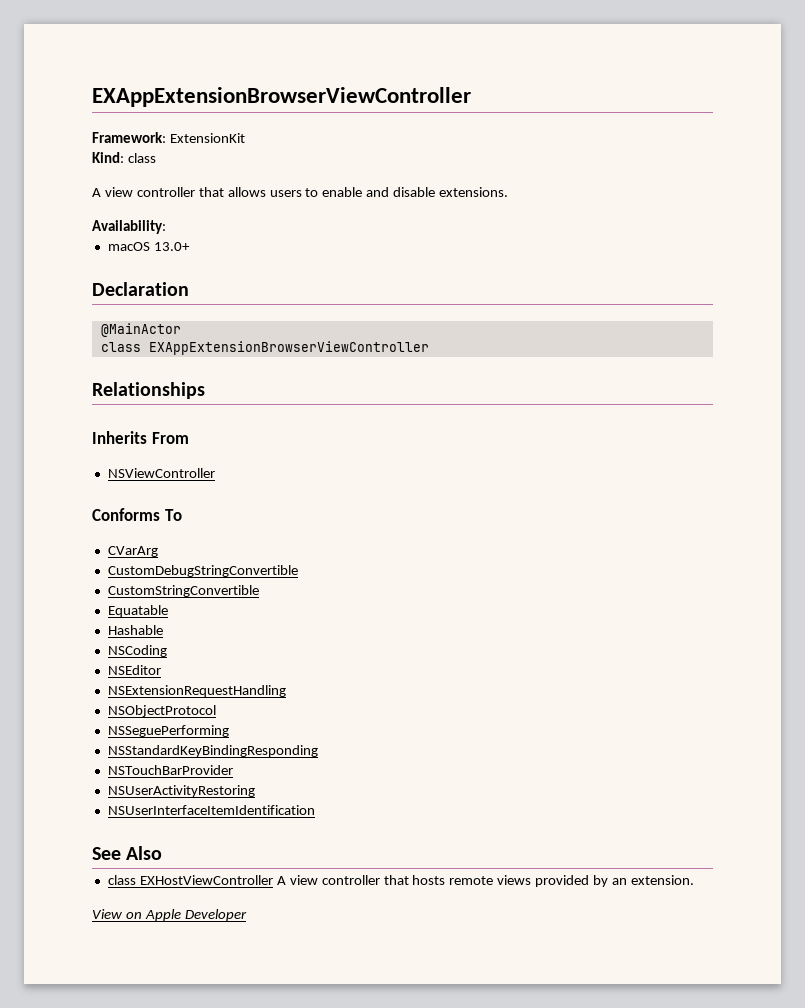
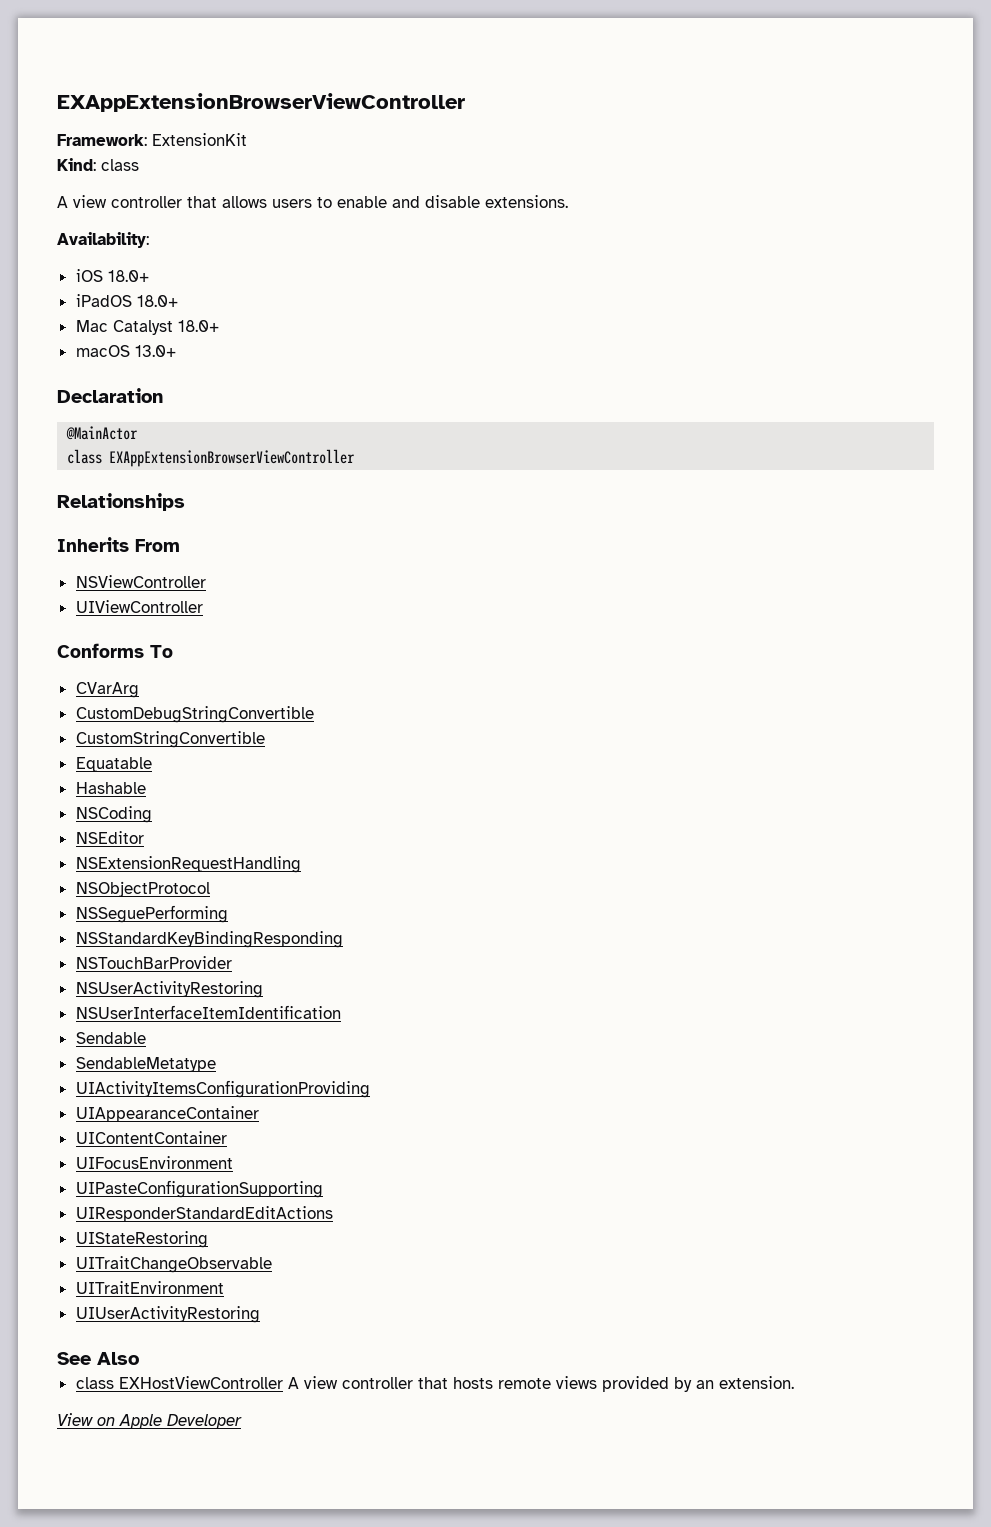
+ iOS 18.0+
+ iPadOS 18.0+
+ Mac Catalyst 18.0+
+ UIViewController
+ Sendable
+ SendableMetatype
+ UIActivityItemsConfigurationProviding
+ UIAppearanceContainer
+ UIContentContainer
+ UIFocusEnvironment
+ UIPasteConfigurationSupporting
+ UIResponderStandardEditActions
+ UIStateRestoring
+ UITraitChangeObservable
+ UITraitEnvironment
+ UIUserActivityRestoring

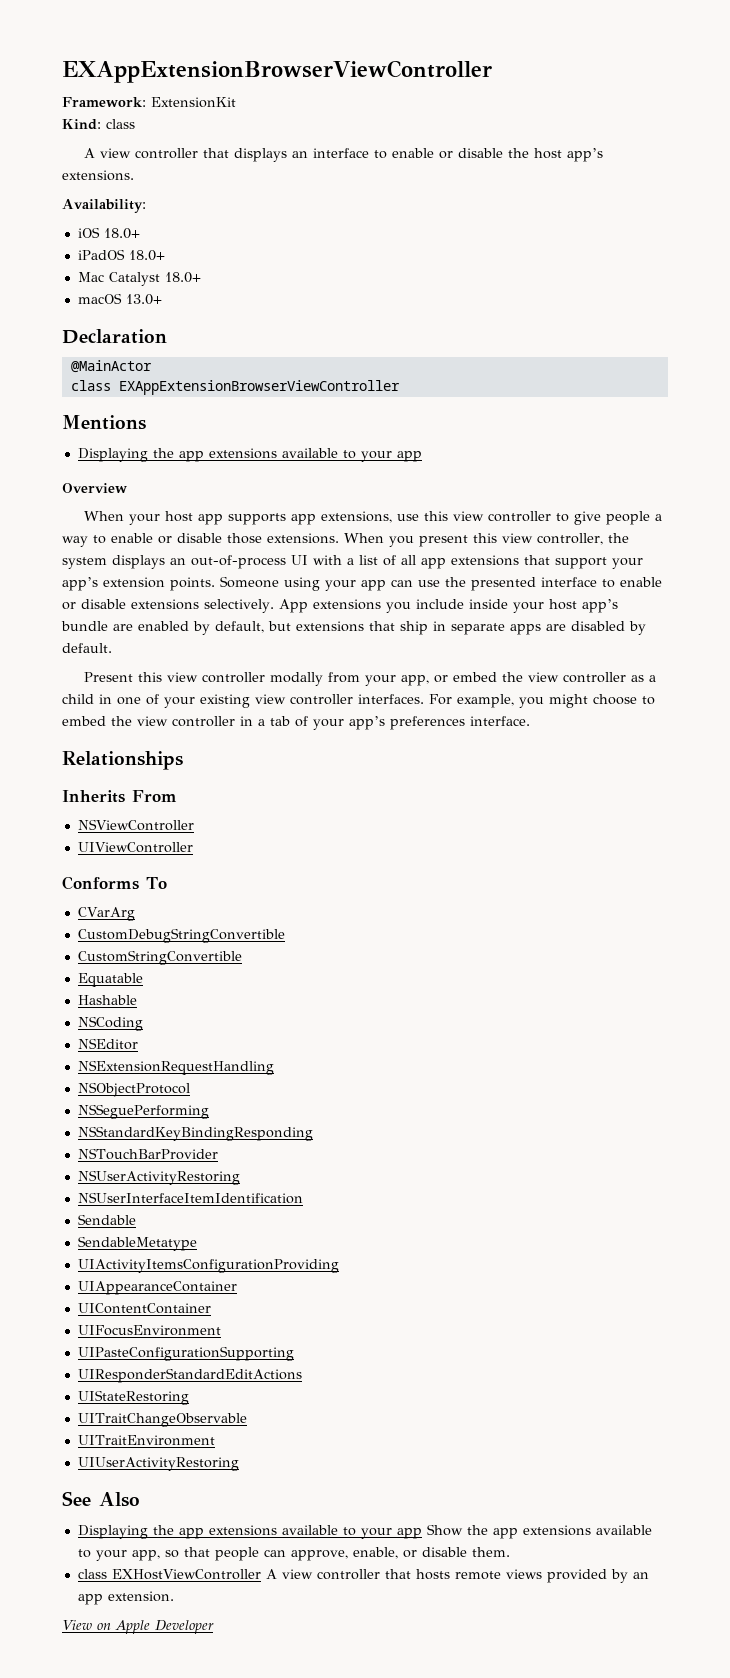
- A view controller that allows users to enable and disable extensions.
+ A view controller that displays an interface to enable or disable the host app’s extensions.
+ Mentions
+ Displaying the app extensions available to your app
+ Overview
+ When your host app supports app extensions, use this view controller to give people a way to enable or disable those extensions. When you present this view controller, the system displays an out-of-process UI with a list of all app extensions that support your app’s extension points. Someone using your app can use the presented interface to enable or disable extensions selectively. App extensions you include inside your host app’s bundle are enabled by default, but extensions that ship in separate apps are disabled by default.
+ Present this view controller modally from your app, or embed the view controller as a child in one of your existing view controller interfaces. For example, you might choose to embed the view controller in a tab of your app’s preferences interface.
+ Displaying the app extensions available to your app Show the app extensions available to your app, so that people can approve, enable, or disable them.
- class EXHostViewController A view controller that hosts remote views provided by an extension.
+ class EXHostViewController A view controller that hosts remote views provided by an app extension.

